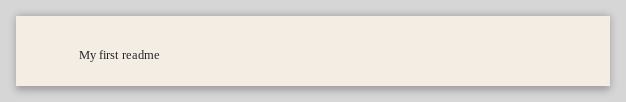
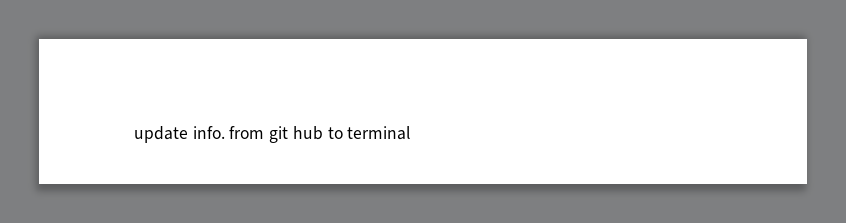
- My first readme
+ update info. from git hub to terminal

